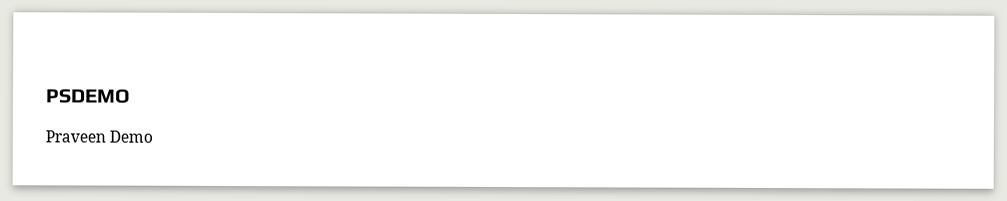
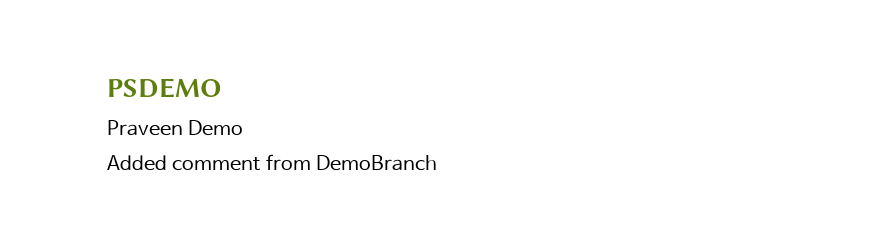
+ Added comment from DemoBranch

